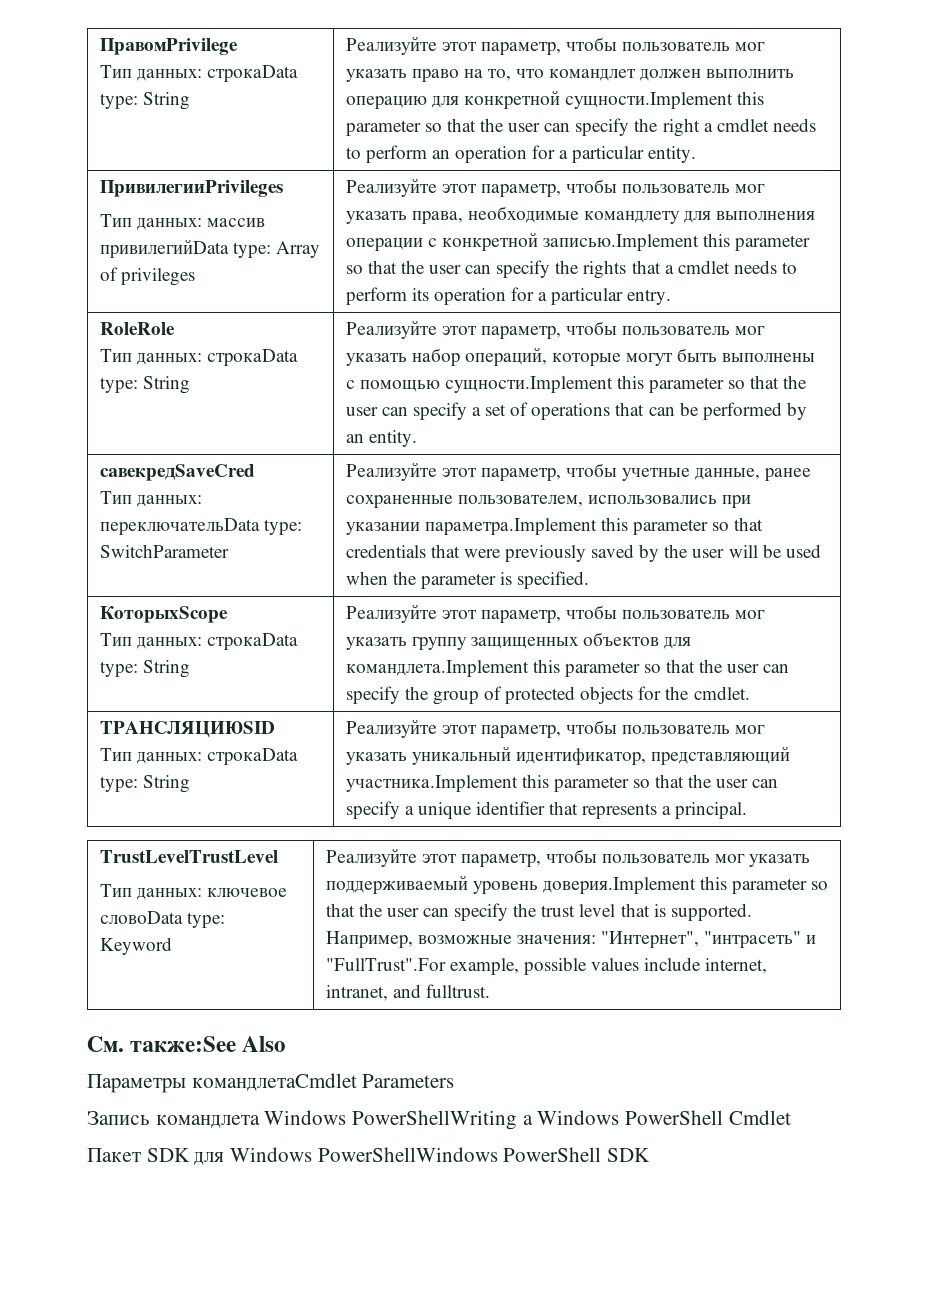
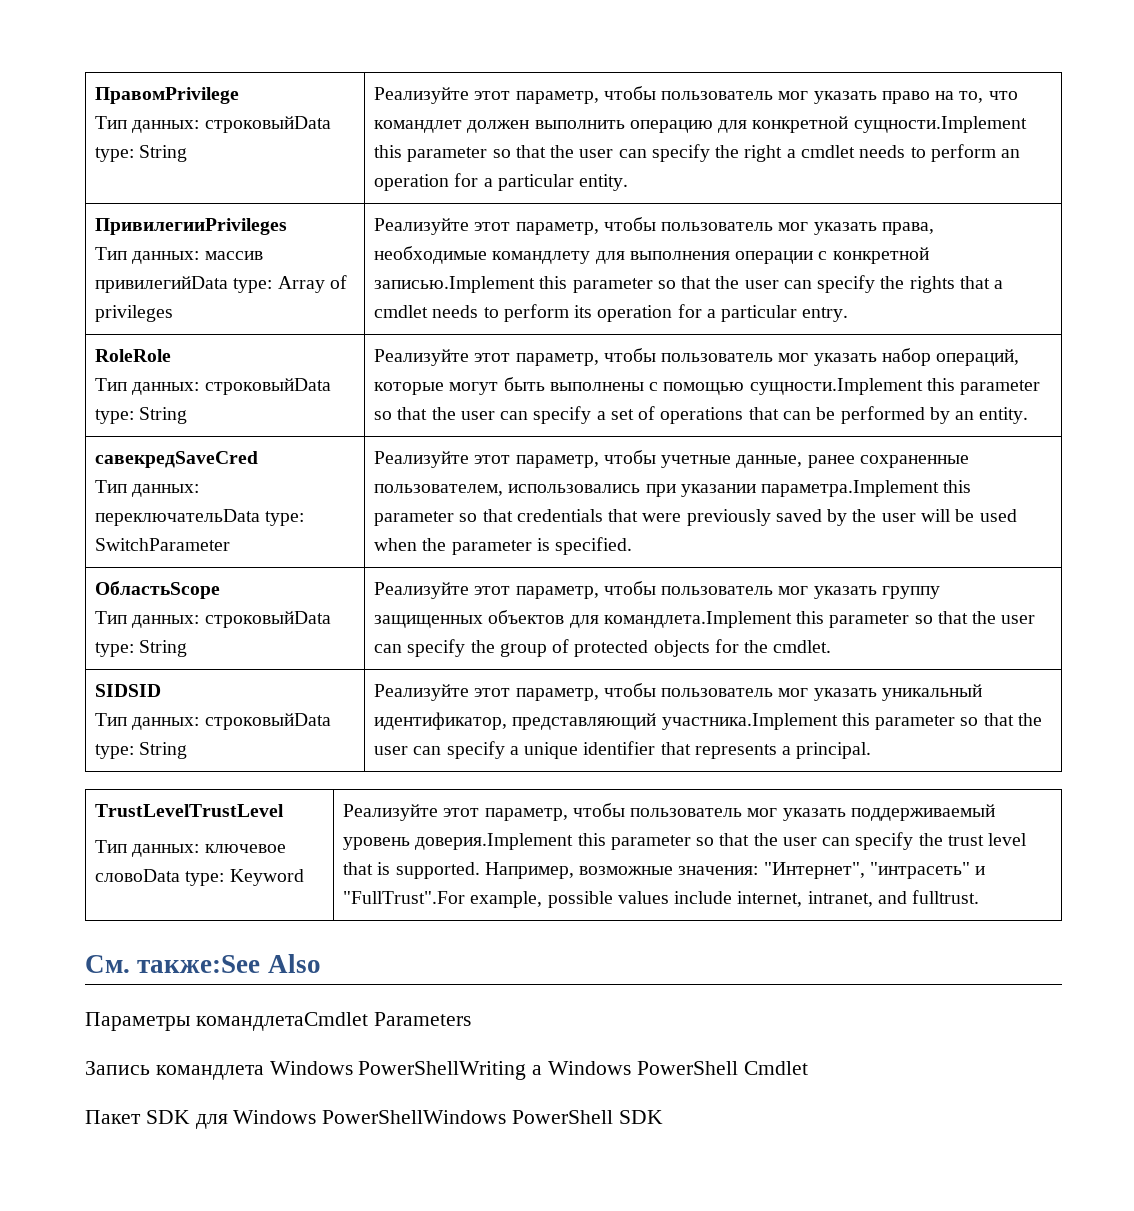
  ПравомPrivilege
- Тип данных: строкаData type: String
+ Тип данных: строковыйData type: String
  RoleRole
- Тип данных: строкаData type: String
+ Тип данных: строковыйData type: String
- КоторыхScope
- Тип данных: строкаData type: String | Реализуйте этот параметр, чтобы пользователь мог указать группу защищенных объектов для командлета.Implement this parameter so that the user can specify the group of protected objects for the cmdlet.
+ ОбластьScope
+ Тип данных: строковыйData type: String | Реализуйте этот параметр, чтобы пользователь мог указать группу защищенных объектов для командлета.Implement this parameter so that the user can specify the group of protected objects for the cmdlet.
- ТРАНСЛЯЦИЮSID
- Тип данных: строкаData type: String | Реализуйте этот параметр, чтобы пользователь мог указать уникальный идентификатор, представляющий участника.Implement this parameter so that the user can specify a unique identifier that represents a principal.
+ SIDSID
+ Тип данных: строковыйData type: String | Реализуйте этот параметр, чтобы пользователь мог указать уникальный идентификатор, представляющий участника.Implement this parameter so that the user can specify a unique identifier that represents a principal.

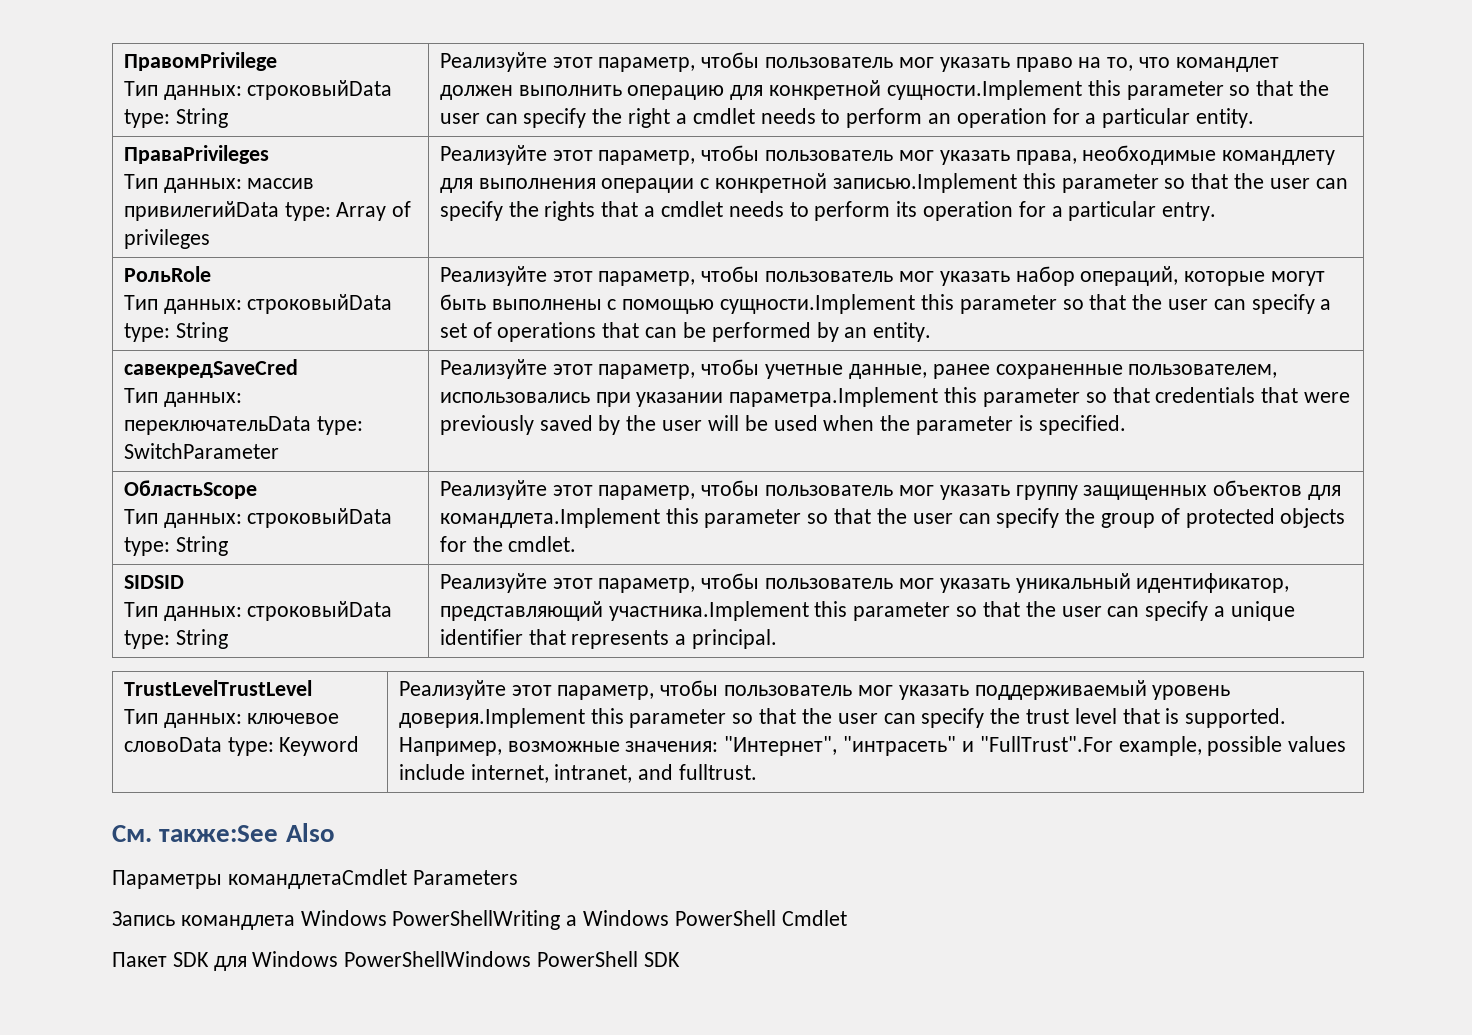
- ПривилегииPrivileges
+ ПраваPrivileges
- RoleRole
+ РольRole

